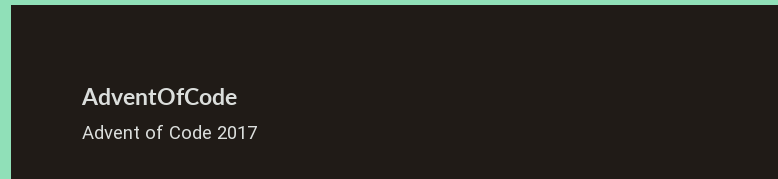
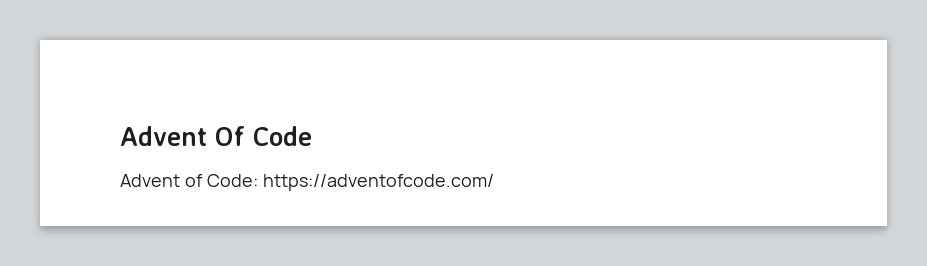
- AdventOfCode
+ Advent Of Code
- Advent of Code 2017
+ Advent of Code: https://adventofcode.com/

